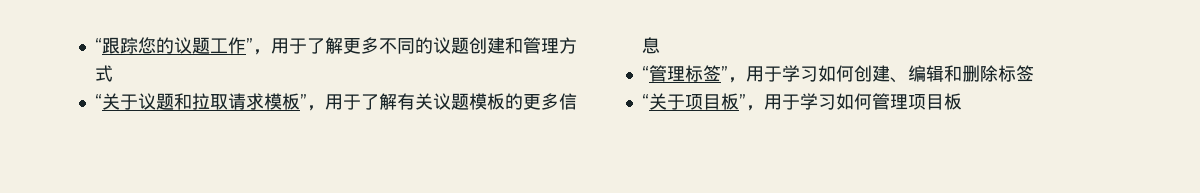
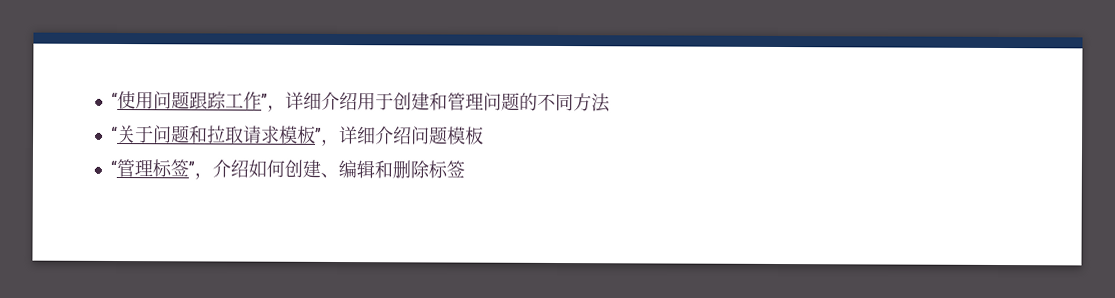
- “跟踪您的议题工作”，用于了解更多不同的议题创建和管理方式
- “关于议题和拉取请求模板”，用于了解有关议题模板的更多信息
+ “使用问题跟踪工作”，详细介绍用于创建和管理问题的不同方法
+ “关于问题和拉取请求模板”，详细介绍问题模板
- “管理标签”，用于学习如何创建、编辑和删除标签
+ “管理标签”，介绍如何创建、编辑和删除标签
- “关于项目板”，用于学习如何管理项目板

